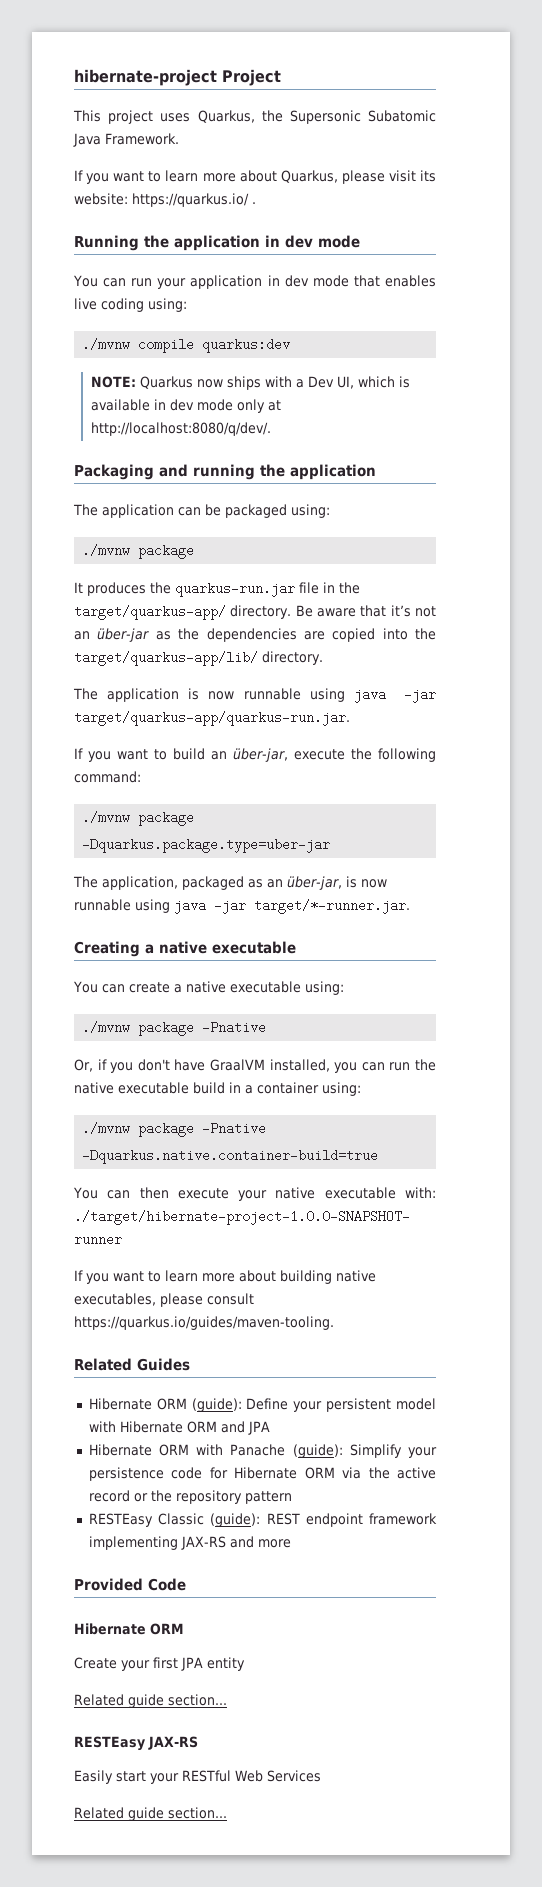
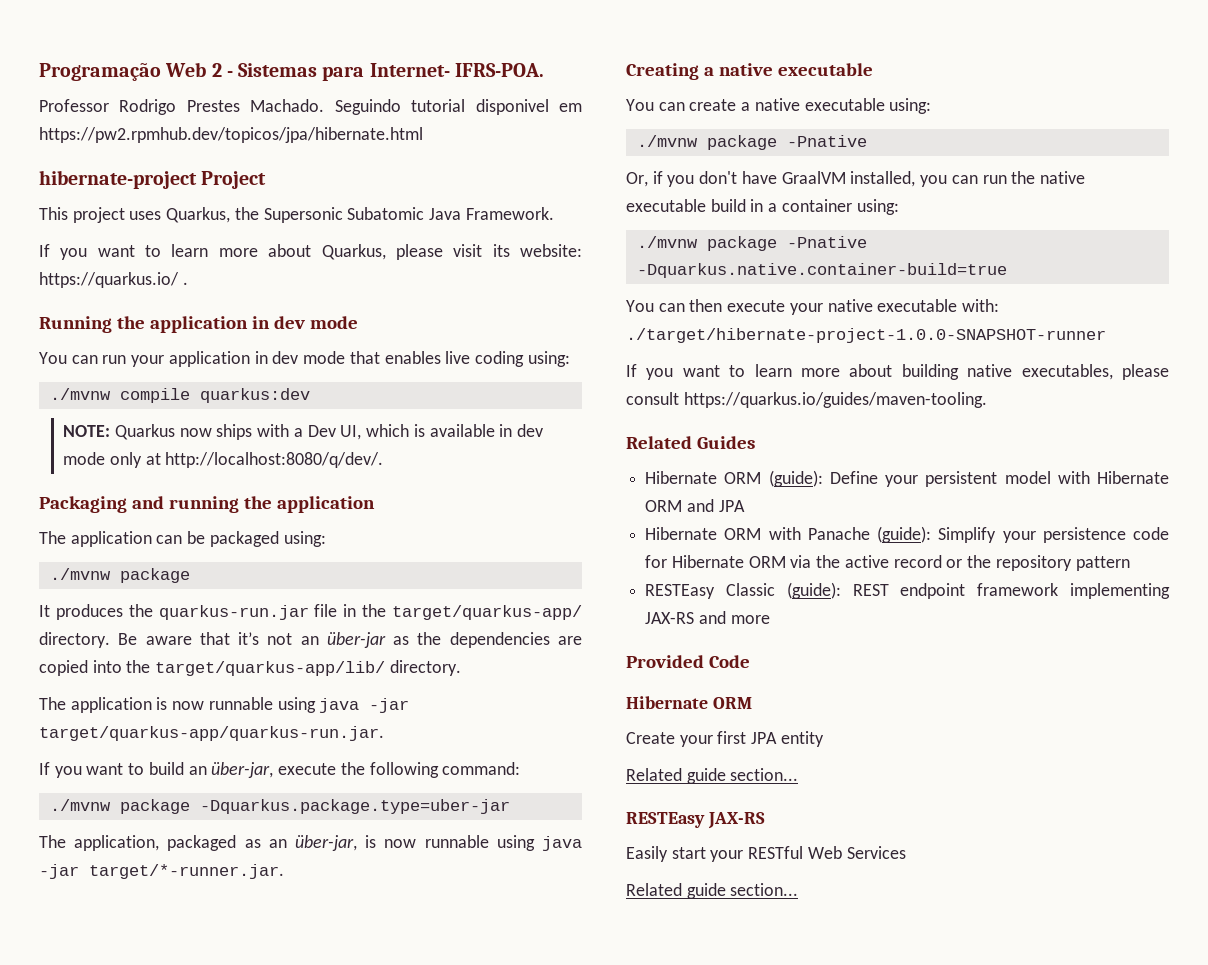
+ Programação Web 2 - Sistemas para Internet- IFRS-POA.
+ Professor Rodrigo Prestes Machado. Seguindo tutorial disponivel em https://pw2.rpmhub.dev/topicos/jpa/hibernate.html

